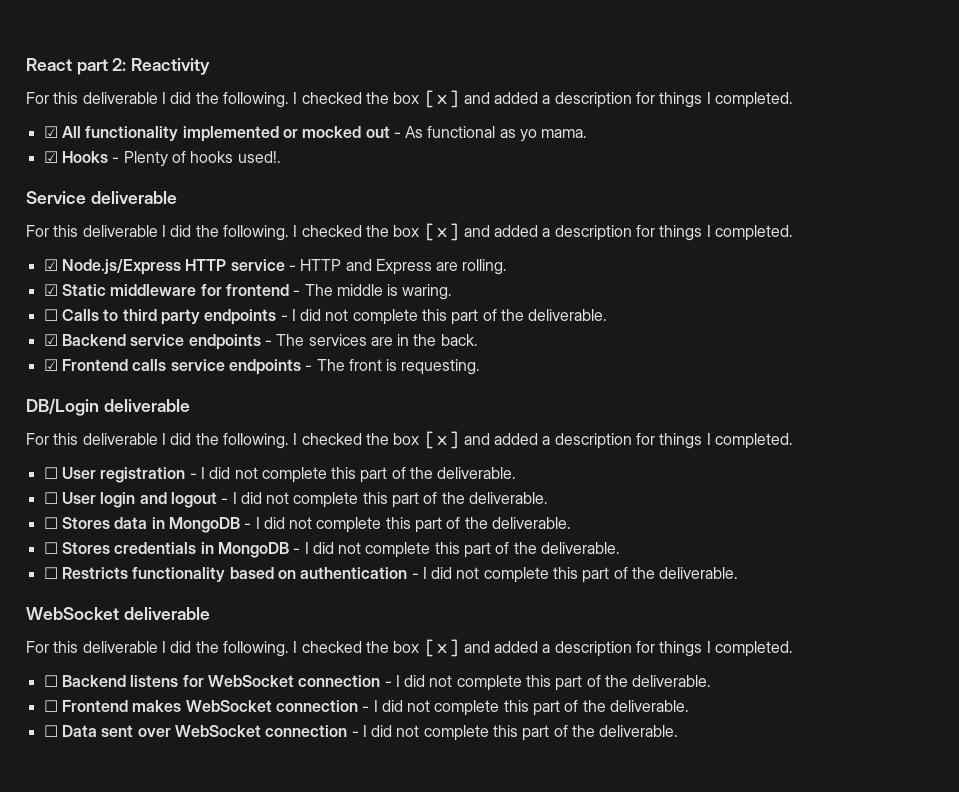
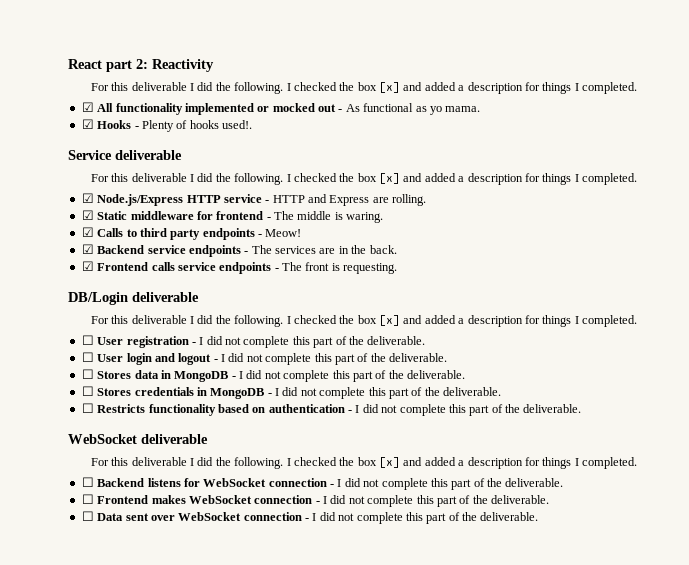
- ☐ Calls to third party endpoints - I did not complete this part of the deliverable.
+ ☑ Calls to third party endpoints - Meow!

